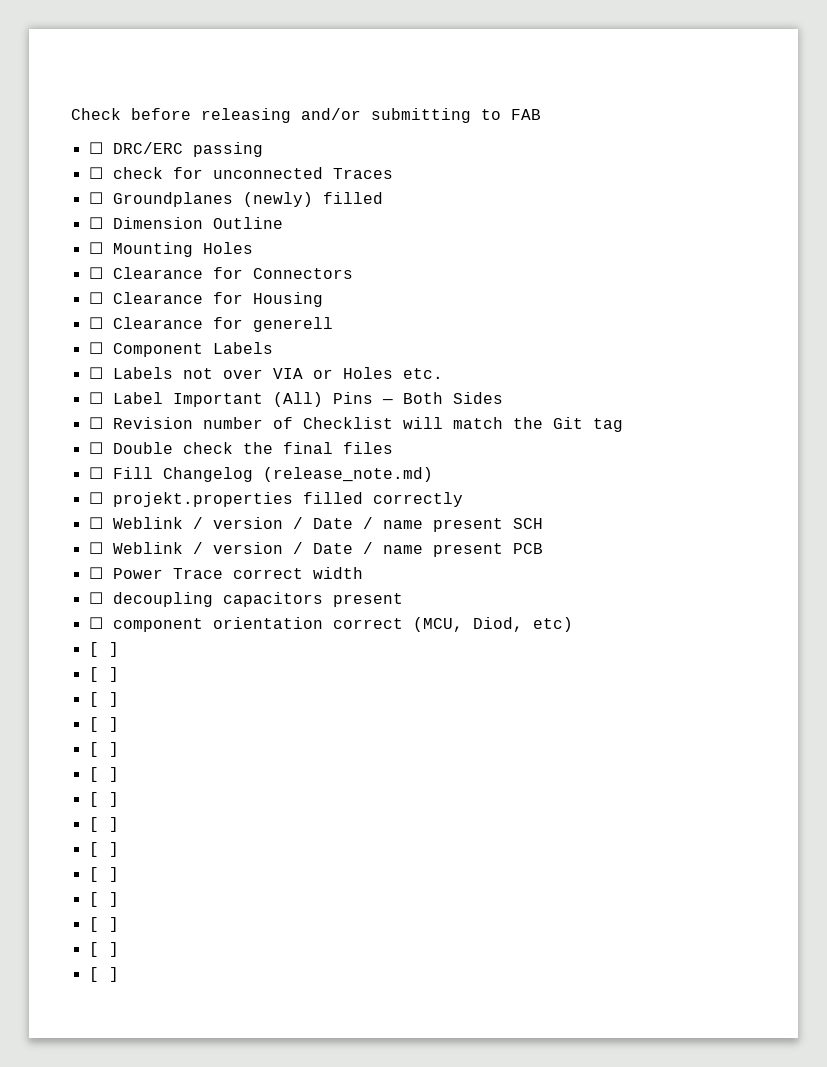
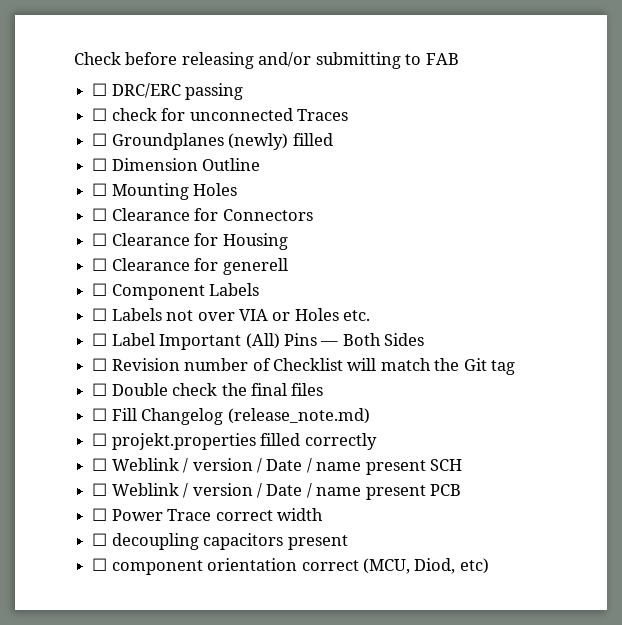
  ☐ component orientation correct (MCU, Diod, etc)
- [ ]
- [ ]
- [ ]
- [ ]
- [ ]
- [ ]
- [ ]
- [ ]
- [ ]
- [ ]
- [ ]
- [ ]
- [ ]
- [ ]

